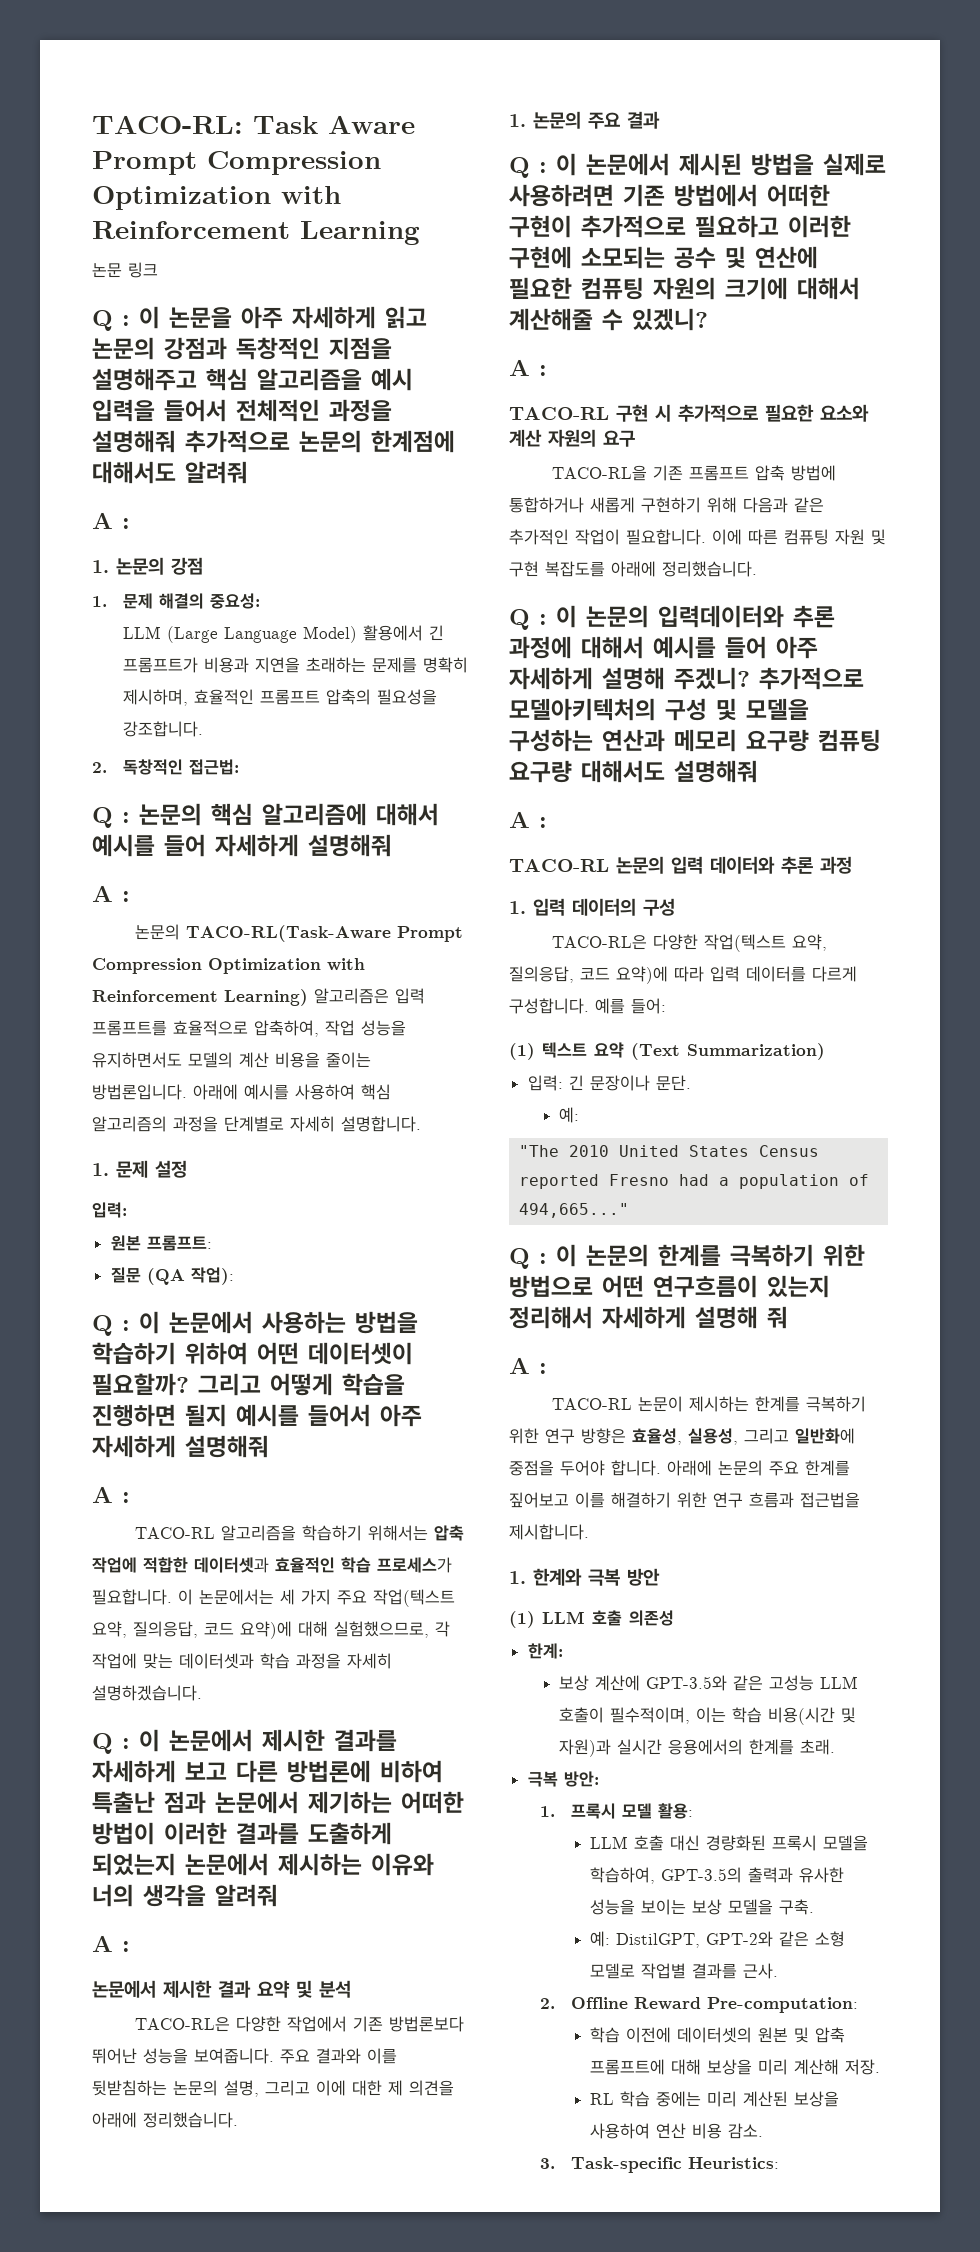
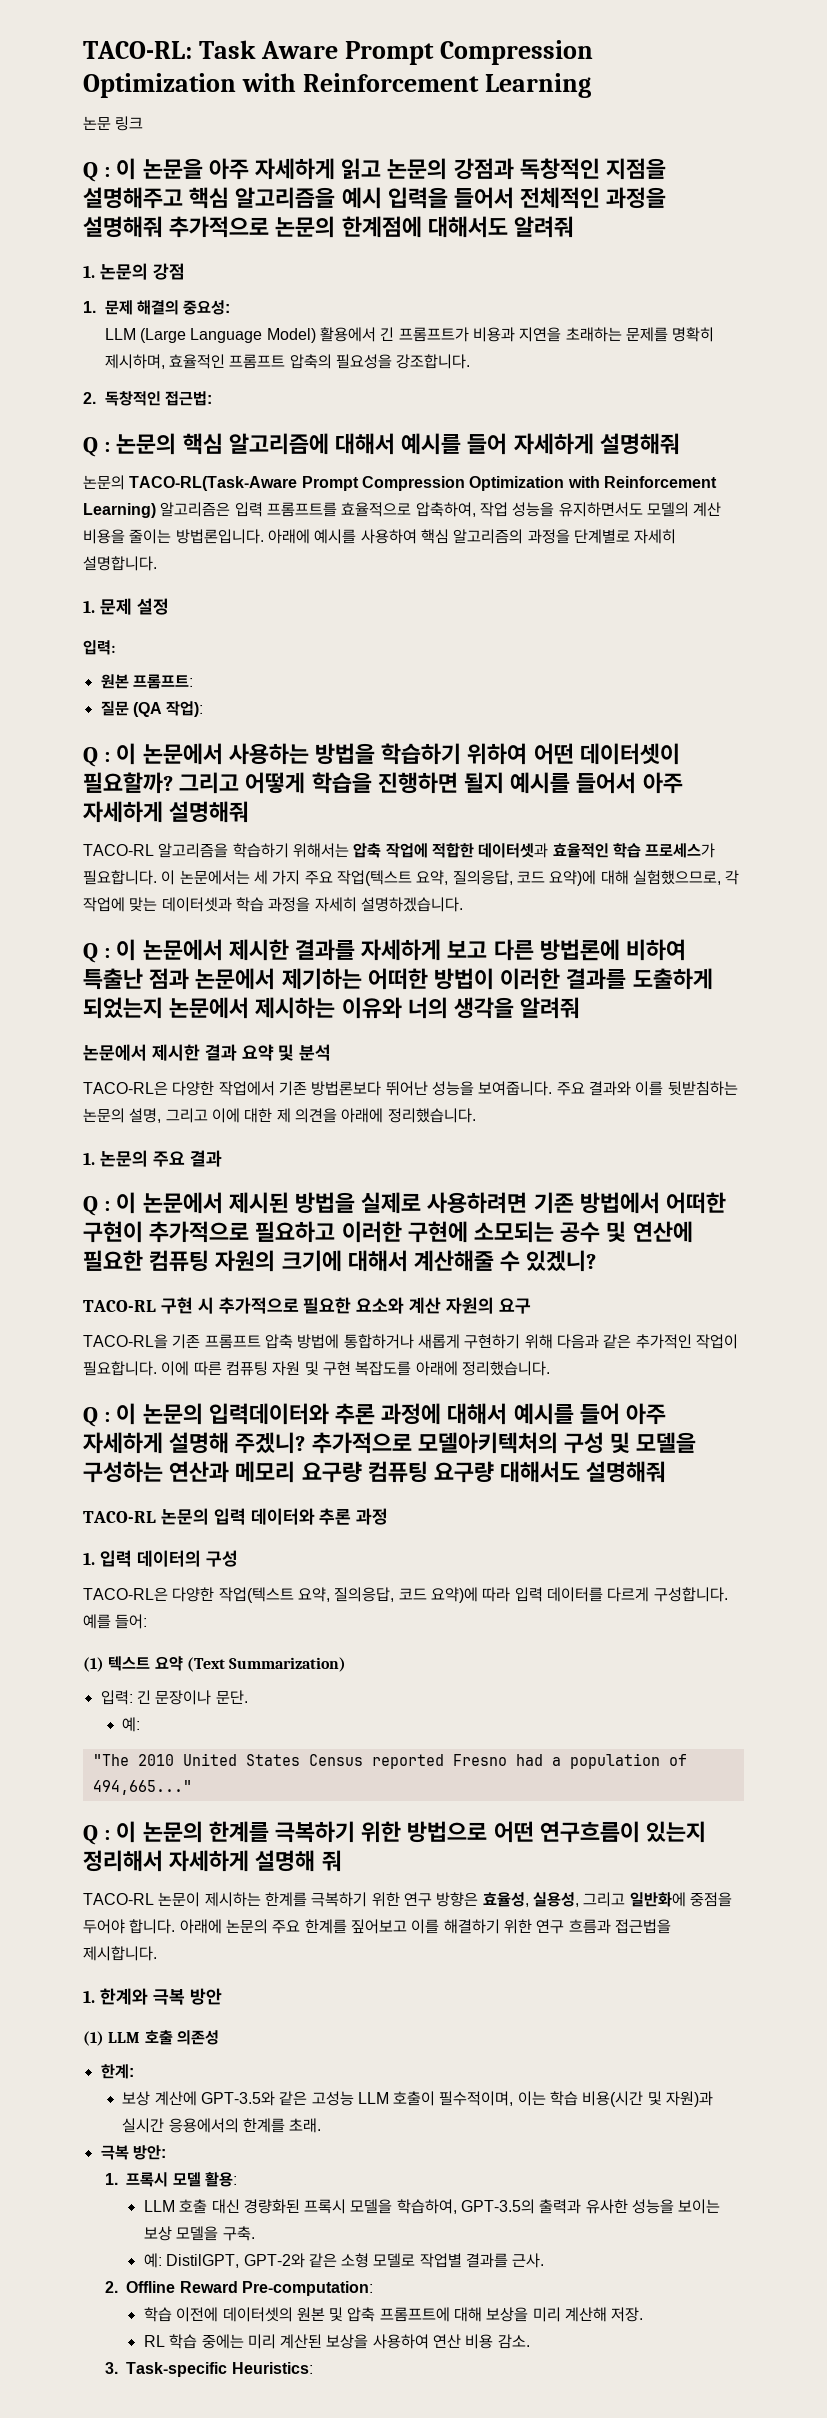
  Q : 이 논문을 아주 자세하게 읽고 논문의 강점과 독창적인 지점을 설명해주고 핵심 알고리즘을 예시 입력을 들어서 전체적인 과정을 설명해줘 추가적으로 논문의 한계점에 대해서도 알려줘
- A :
  Q : 논문의 핵심 알고리즘에 대해서 예시를 들어 자세하게 설명해줘
- A :
  그리고 어떻게 학습을 진행하면 될지 예시를 들어서 아주 자세하게 설명해줘
- A :
  Q : 이 논문에서 제시한 결과를 자세하게 보고 다른 방법론에 비하여 특출난 점과 논문에서 제기하는 어떠한 방법이 이러한 결과를 도출하게 되었는지 논문에서 제시하는 이유와 너의 생각을 알려줘
- A :
  Q : 이 논문에서 제시된 방법을 실제로 사용하려면 기존 방법에서 어떠한 구현이 추가적으로 필요하고 이러한 구현에 소모되는 공수 및 연산에 필요한 컴퓨팅 자원의 크기에 대해서 계산해줄 수 있겠니?
- A :
  추가적으로 모델아키텍처의 구성 및 모델을 구성하는 연산과 메모리 요구량 컴퓨팅 요구량 대해서도 설명해줘
- A :
  Q : 이 논문의 한계를 극복하기 위한 방법으로 어떤 연구흐름이 있는지 정리해서 자세하게 설명해 줘
- A :

